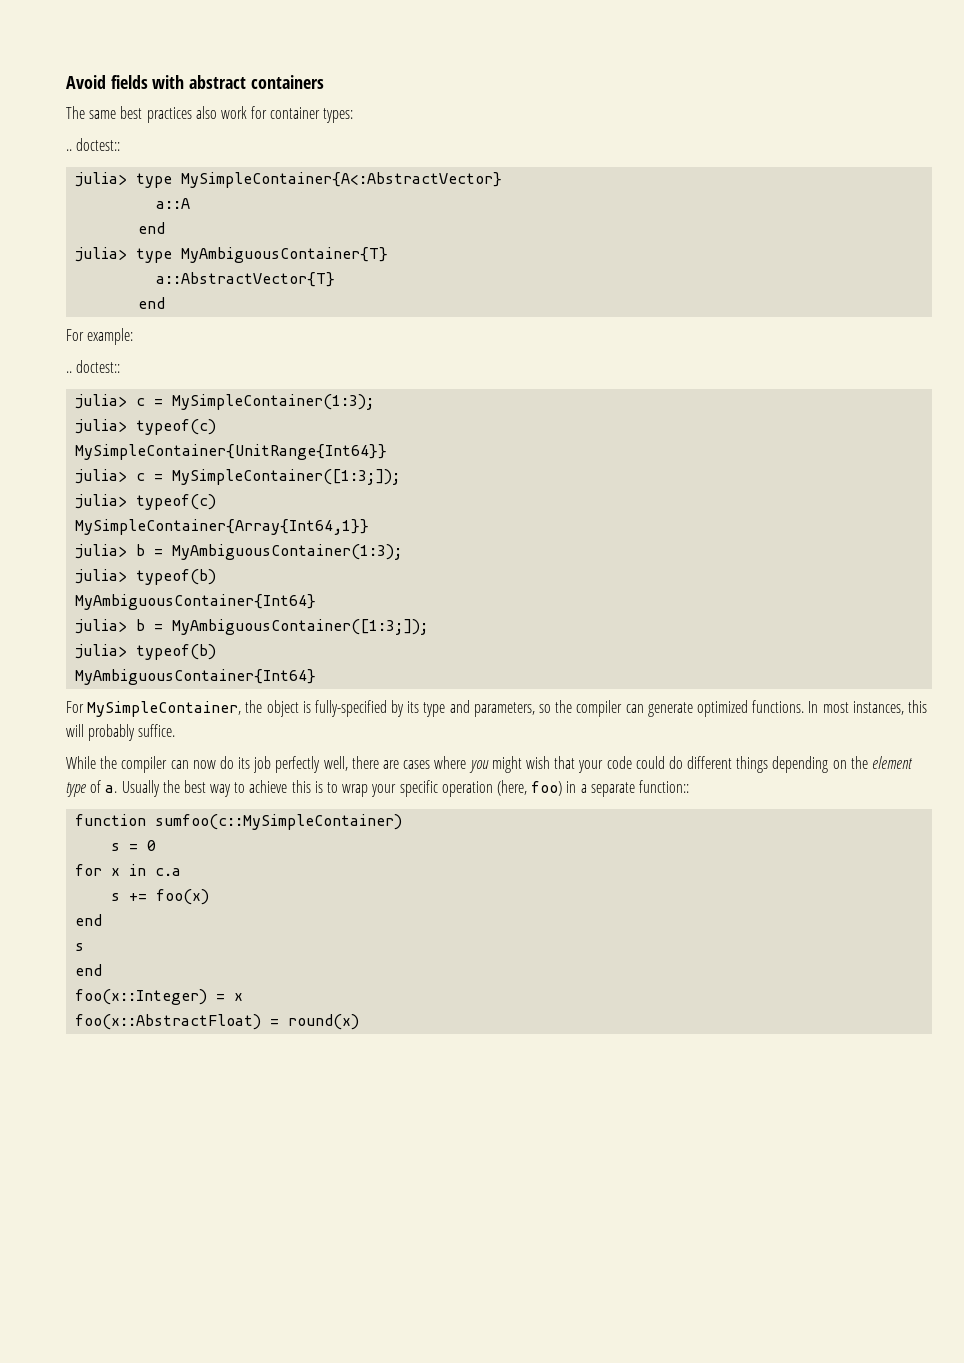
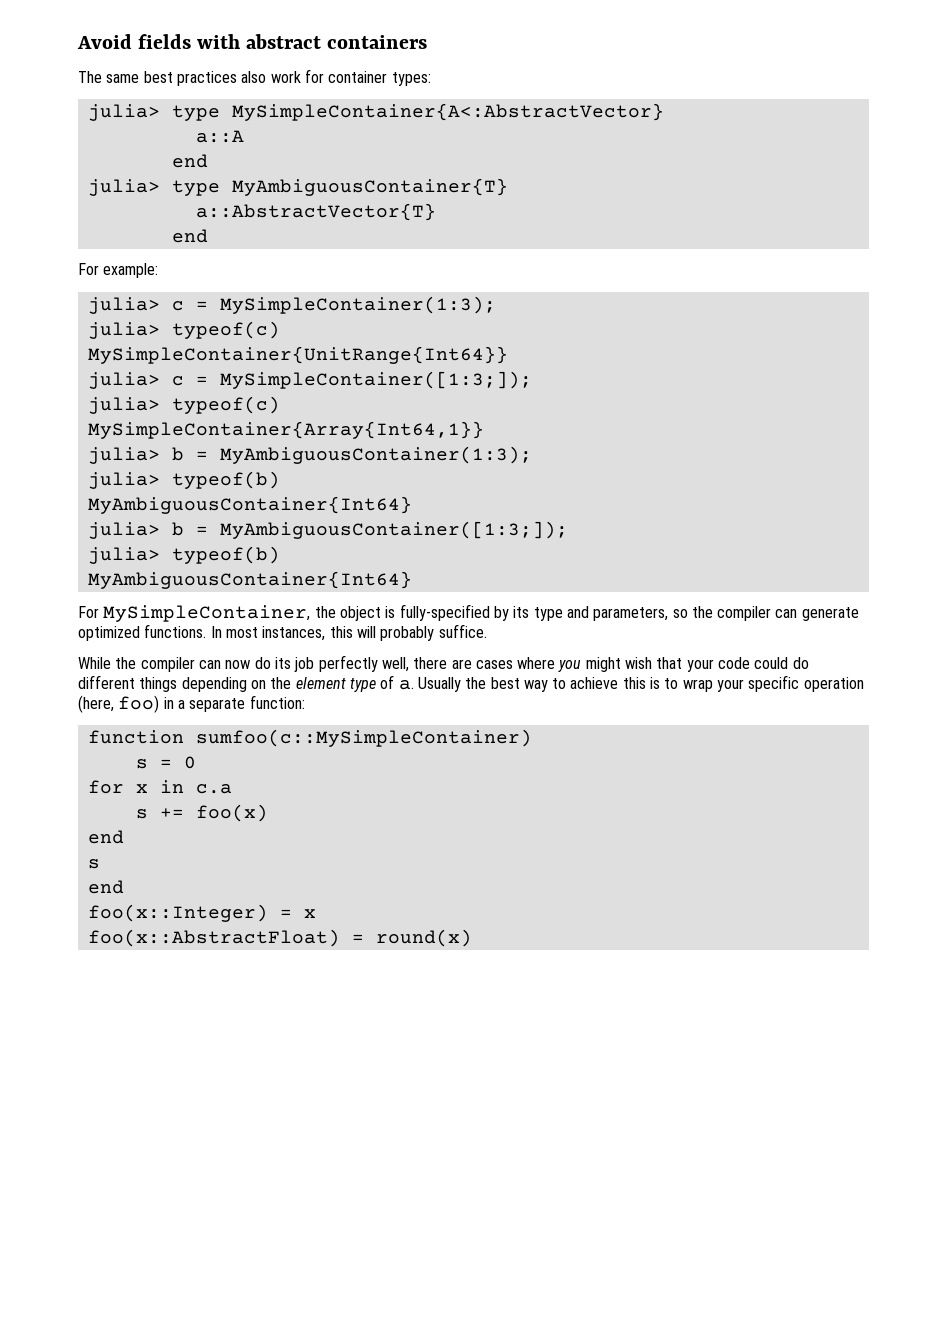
  The same best practices also work for container types:
- .. doctest::
  For example:
- .. doctest::
- Usually the best way to achieve this is to wrap your specific operation (here, foo) in a separate function::
+ Usually the best way to achieve this is to wrap your specific operation (here, foo) in a separate function:

